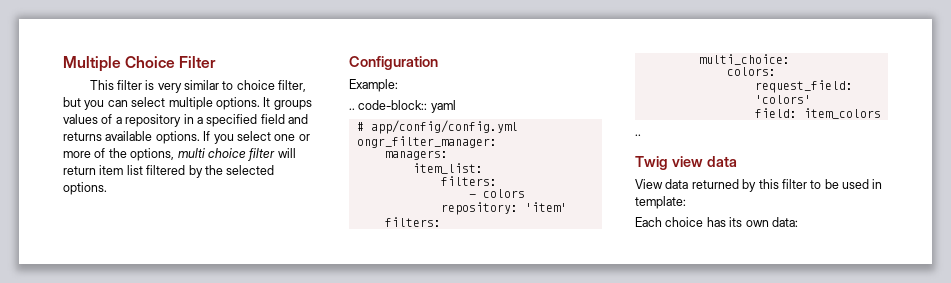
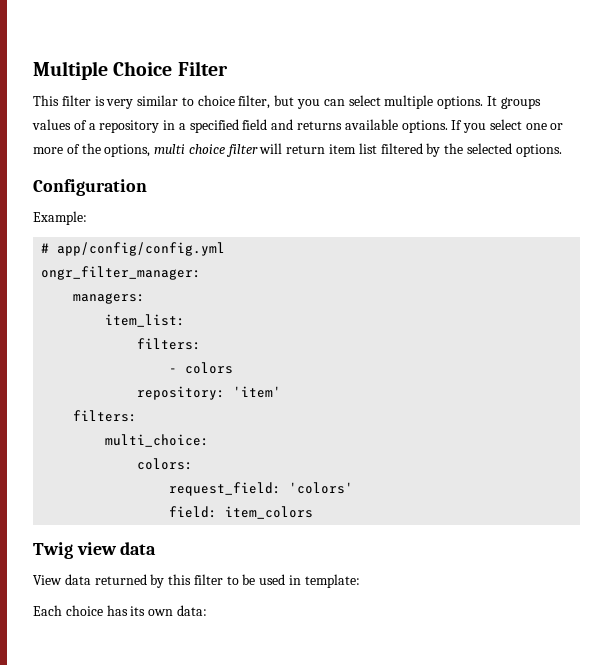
- .. code-block:: yaml
  field: item_colors
- ..

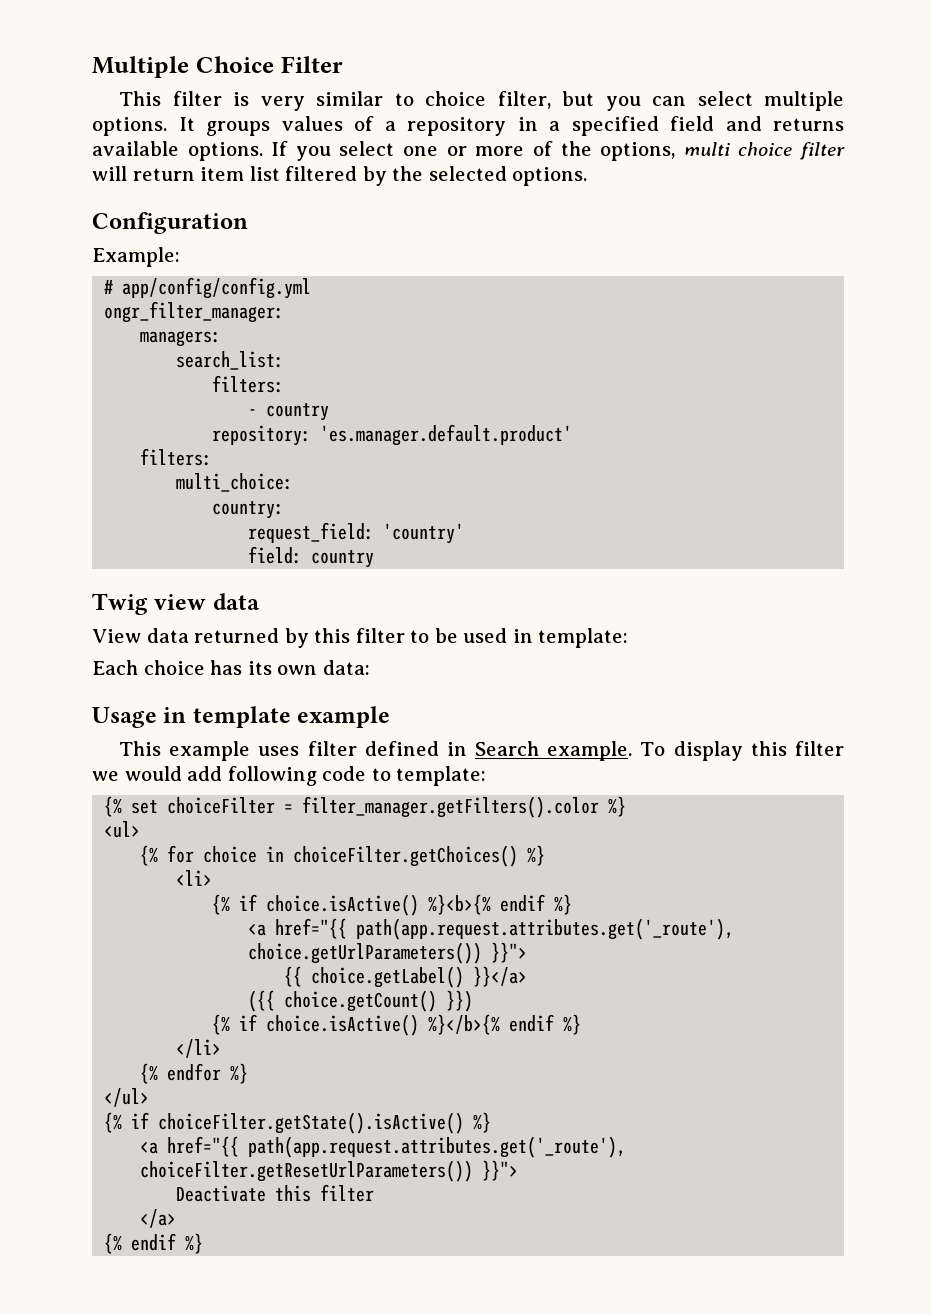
- item_list:
+ search_list:
- - colors
+ - country
- repository: 'item'
+ repository: 'es.manager.default.product'
- colors:
+ country:
- request_field: 'colors'
+ request_field: 'country'
- field: item_colors
+ field: country
+ Usage in template example
+ This example uses filter defined in Search example. To display this filter we would add following code to template:
+ {% set choiceFilter = filter_manager.getFilters().color %}
+ <ul>
+ {% for choice in choiceFilter.getChoices() %}
+ <li>
+ {% if choice.isActive() %}<b>{% endif %}
+ <a href="{{ path(app.request.attributes.get('_route'), choice.getUrlParameters()) }}">
+ {{ choice.getLabel() }}</a>
+ ({{ choice.getCount() }})
+ {% if choice.isActive() %}</b>{% endif %}
+ </li>
+ {% endfor %}
+ </ul>
+ {% if choiceFilter.getState().isActive() %}
+ <a href="{{ path(app.request.attributes.get('_route'), choiceFilter.getResetUrlParameters()) }}">
+ Deactivate this filter
+ </a>
+ {% endif %}

